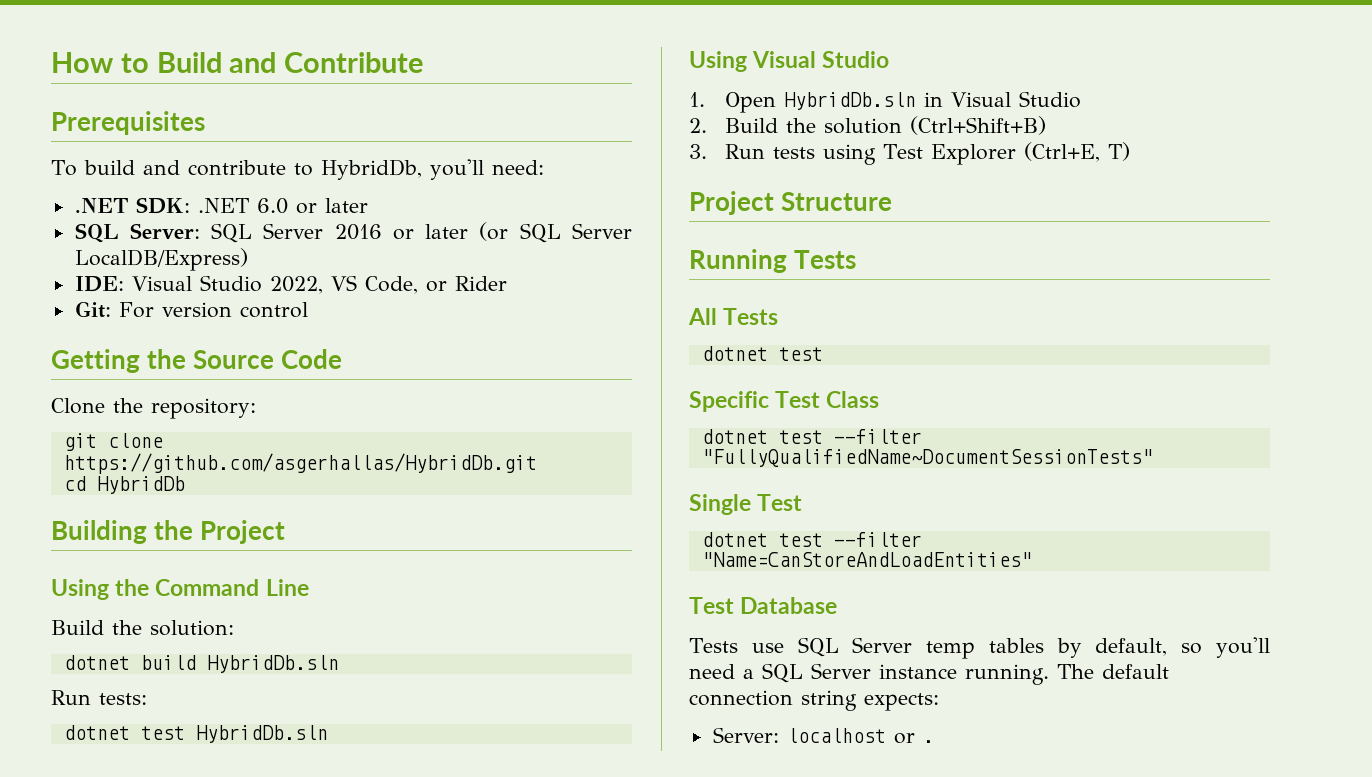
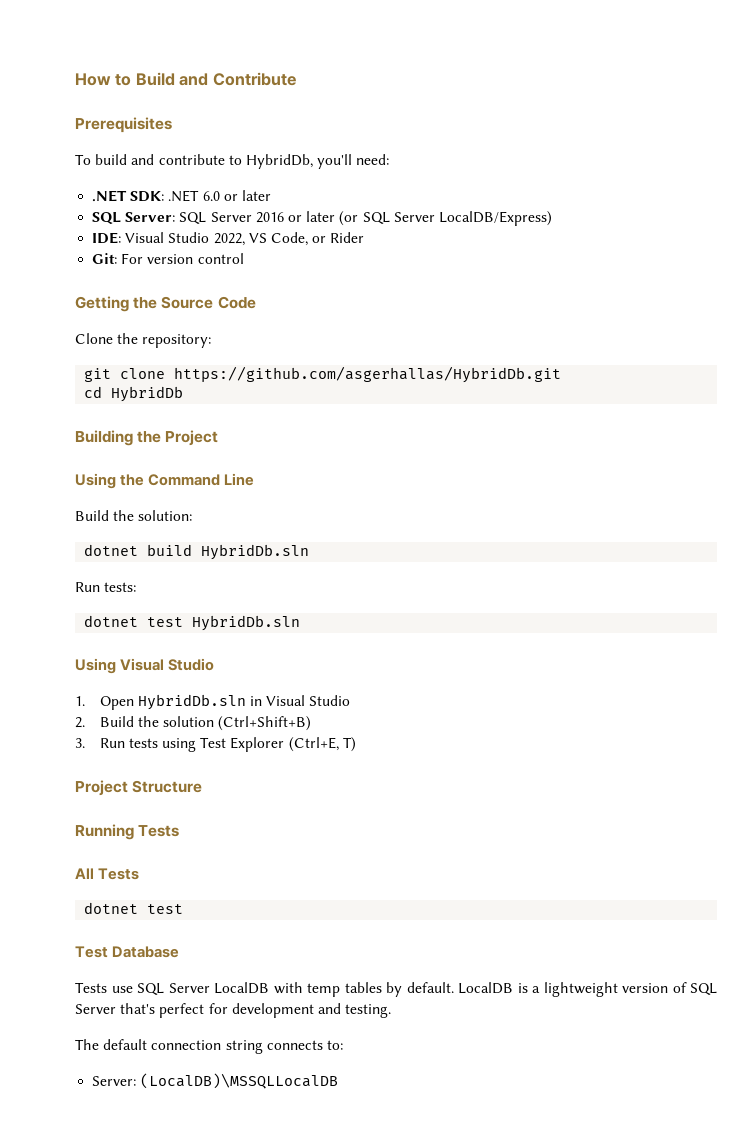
- Specific Test Class
- dotnet test --filter "FullyQualifiedName~DocumentSessionTests"
- Single Test
- dotnet test --filter "Name=CanStoreAndLoadEntities"
- Tests use SQL Server temp tables by default, so you'll need a SQL Server instance running. The default connection string expects:
- Server: localhost or .
+ Tests use SQL Server LocalDB with temp tables by default. LocalDB is a lightweight version of SQL Server that's perfect for development and testing.
+ The default connection string connects to:
+ Server: (LocalDB)\MSSQLLocalDB

